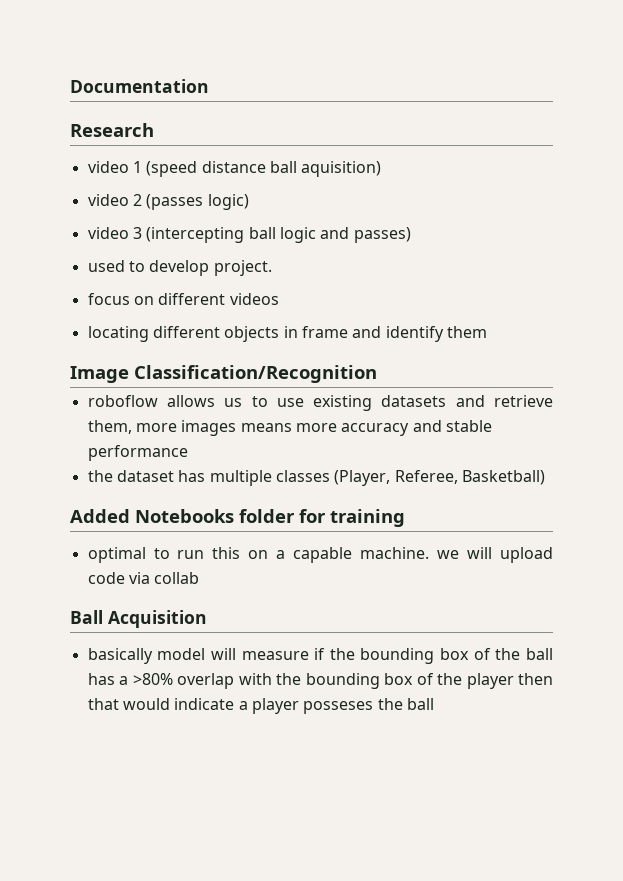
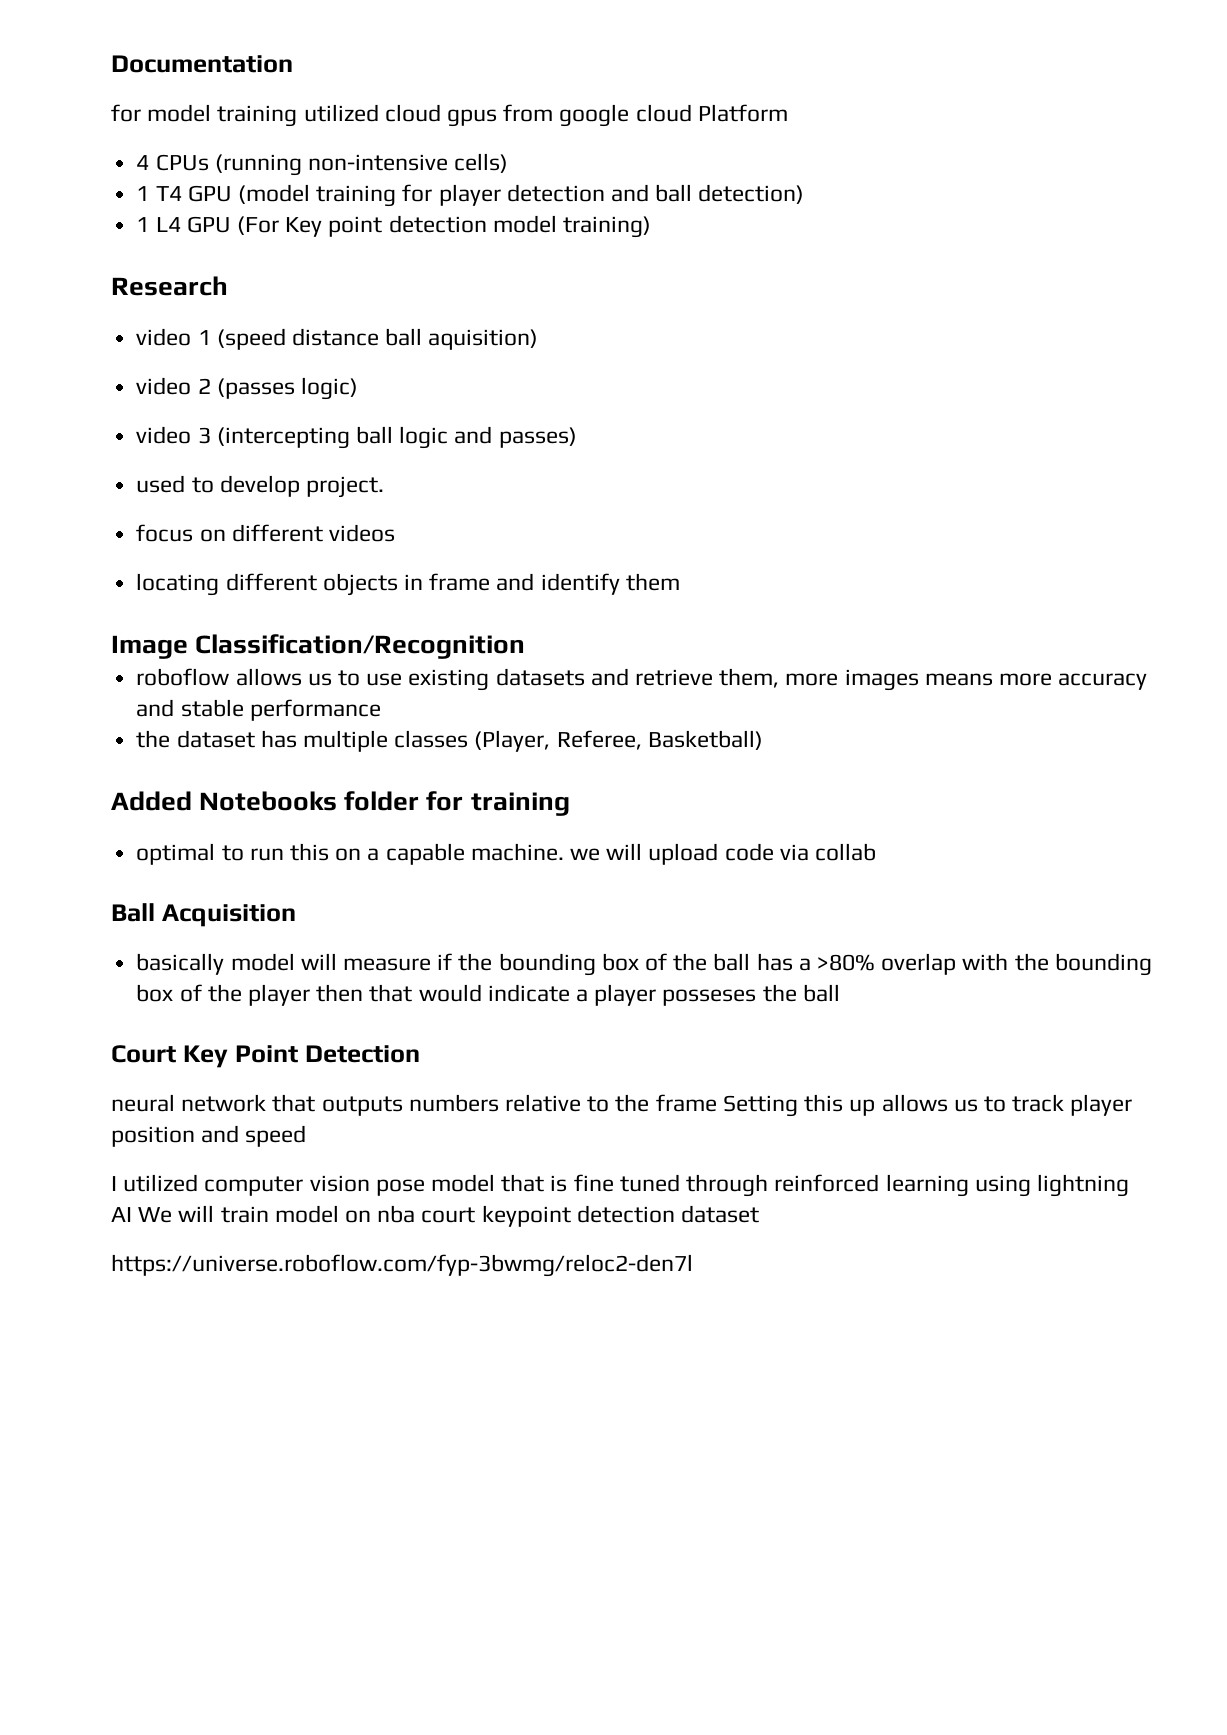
+ for model training utilized cloud gpus from google cloud Platform
+ 4 CPUs (running non-intensive cells)
+ 1 T4 GPU (model training for player detection and ball detection)
+ 1 L4 GPU (For Key point detection model training)
+ Court Key Point Detection
+ neural network that outputs numbers relative to the frame Setting this up allows us to track player position and speed
+ I utilized computer vision pose model that is fine tuned through reinforced learning using lightning AI We will train model on nba court keypoint detection dataset
+ https://universe.roboflow.com/fyp-3bwmg/reloc2-den7l

